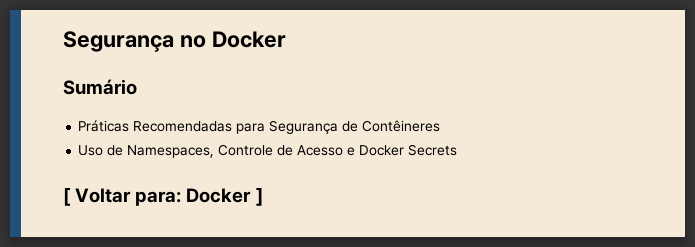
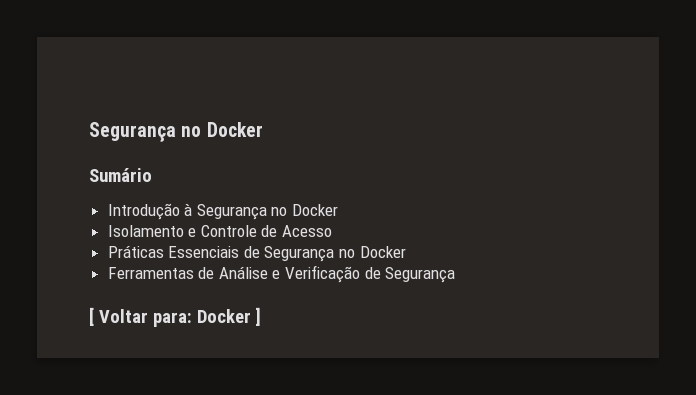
- Práticas Recomendadas para Segurança de Contêineres
- Uso de Namespaces, Controle de Acesso e Docker Secrets
+ Introdução à Segurança no Docker
+ Isolamento e Controle de Acesso
+ Práticas Essenciais de Segurança no Docker
+ Ferramentas de Análise e Verificação de Segurança

